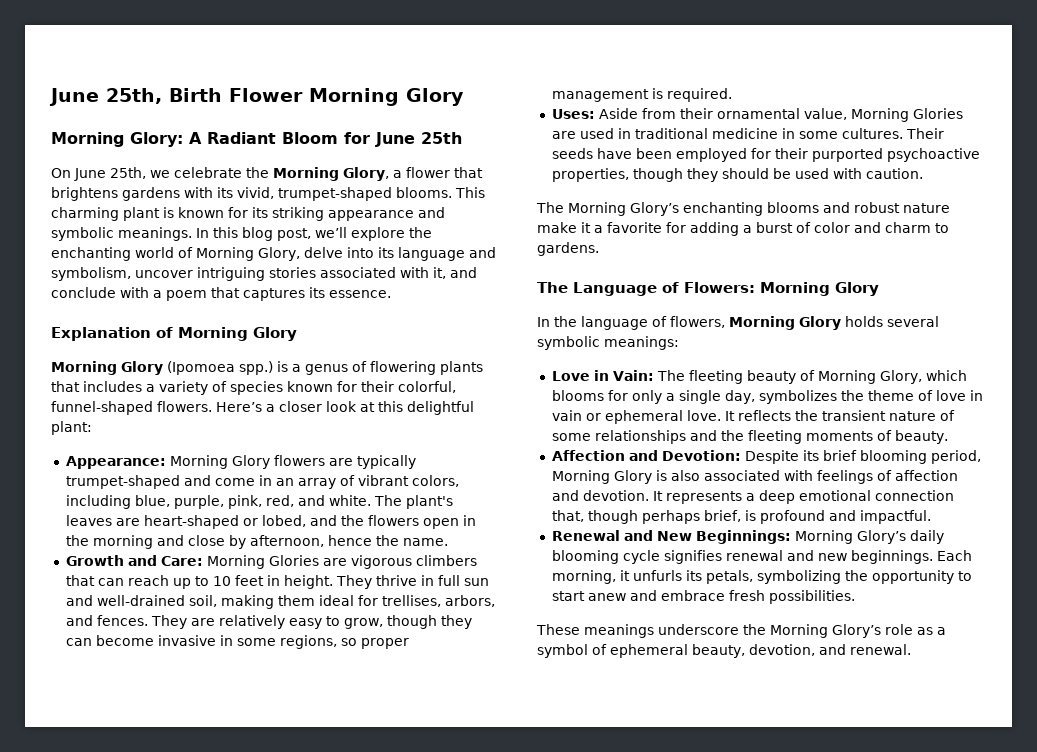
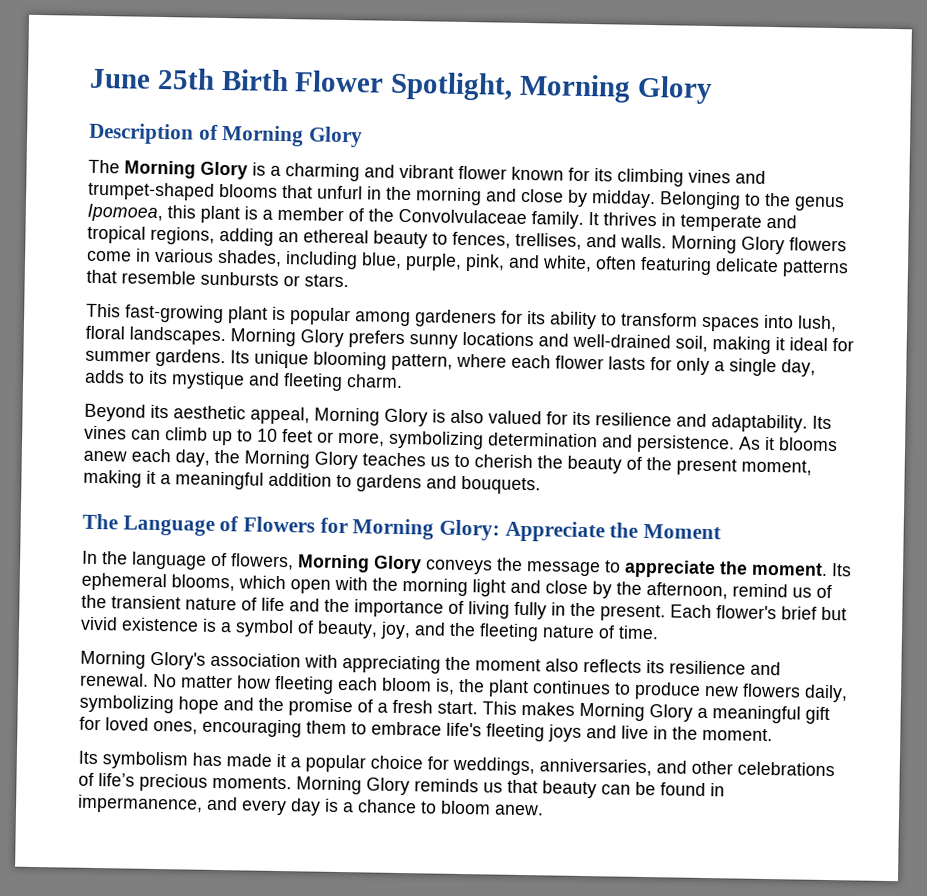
- June 25th, Birth Flower Morning Glory
- Morning Glory: A Radiant Bloom for June 25th
- On June 25th, we celebrate the Morning Glory, a flower that brightens gardens with its vivid, trumpet-shaped blooms. This charming plant is known for its striking appearance and symbolic meanings. In this blog post, we’ll explore the enchanting world of Morning Glory, delve into its language and symbolism, uncover intriguing stories associated with it, and conclude with a poem that captures its essence.
- Explanation of Morning Glory
+ June 25th Birth Flower Spotlight, Morning Glory
+ Description of Morning Glory
- Morning Glory (Ipomoea spp.) is a genus of flowering plants that includes a variety of species known for their colorful, funnel-shaped flowers. Here’s a closer look at this delightful plant:
- Appearance: Morning Glory flowers are typically trumpet-shaped and come in an array of vibrant colors, including blue, purple, pink, red, and white. The plant's leaves are heart-shaped or lobed, and the flowers open in the morning and close by afternoon, hence the name.
- Growth and Care: Morning Glories are vigorous climbers that can reach up to 10 feet in height. They thrive in full sun and well-drained soil, making them ideal for trellises, arbors, and fences. They are relatively easy to grow, though they can become invasive in some regions, so proper management is required.
- Uses: Aside from their ornamental value, Morning Glories are used in traditional medicine in some cultures. Their seeds have been employed for their purported psychoactive properties, though they should be used with caution.
- The Morning Glory’s enchanting blooms and robust nature make it a favorite for adding a burst of color and charm to gardens.
- The Language of Flowers: Morning Glory
+ The Morning Glory is a charming and vibrant flower known for its climbing vines and trumpet-shaped blooms that unfurl in the morning and close by midday. Belonging to the genus Ipomoea, this plant is a member of the Convolvulaceae family. It thrives in temperate and tropical regions, adding an ethereal beauty to fences, trellises, and walls. Morning Glory flowers come in various shades, including blue, purple, pink, and white, often featuring delicate patterns that resemble sunbursts or stars.
+ This fast-growing plant is popular among gardeners for its ability to transform spaces into lush, floral landscapes. Morning Glory prefers sunny locations and well-drained soil, making it ideal for summer gardens. Its unique blooming pattern, where each flower lasts for only a single day, adds to its mystique and fleeting charm.
+ Beyond its aesthetic appeal, Morning Glory is also valued for its resilience and adaptability. Its vines can climb up to 10 feet or more, symbolizing determination and persistence. As it blooms anew each day, the Morning Glory teaches us to cherish the beauty of the present moment, making it a meaningful addition to gardens and bouquets.
+ The Language of Flowers for Morning Glory: Appreciate the Moment
- In the language of flowers, Morning Glory holds several symbolic meanings:
- Love in Vain: The fleeting beauty of Morning Glory, which blooms for only a single day, symbolizes the theme of love in vain or ephemeral love. It reflects the transient nature of some relationships and the fleeting moments of beauty.
- Affection and Devotion: Despite its brief blooming period, Morning Glory is also associated with feelings of affection and devotion. It represents a deep emotional connection that, though perhaps brief, is profound and impactful.
- Renewal and New Beginnings: Morning Glory’s daily blooming cycle signifies renewal and new beginnings. Each morning, it unfurls its petals, symbolizing the opportunity to start anew and embrace fresh possibilities.
- These meanings underscore the Morning Glory’s role as a symbol of ephemeral beauty, devotion, and renewal.
+ In the language of flowers, Morning Glory conveys the message to appreciate the moment. Its ephemeral blooms, which open with the morning light and close by the afternoon, remind us of the transient nature of life and the importance of living fully in the present. Each flower's brief but vivid existence is a symbol of beauty, joy, and the fleeting nature of time.
+ Morning Glory's association with appreciating the moment also reflects its resilience and renewal. No matter how fleeting each bloom is, the plant continues to produce new flowers daily, symbolizing hope and the promise of a fresh start. This makes Morning Glory a meaningful gift for loved ones, encouraging them to embrace life's fleeting joys and live in the moment.
+ Its symbolism has made it a popular choice for weddings, anniversaries, and other celebrations of life’s precious moments. Morning Glory reminds us that beauty can be found in impermanence, and every day is a chance to bloom anew.

